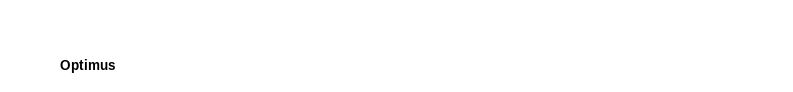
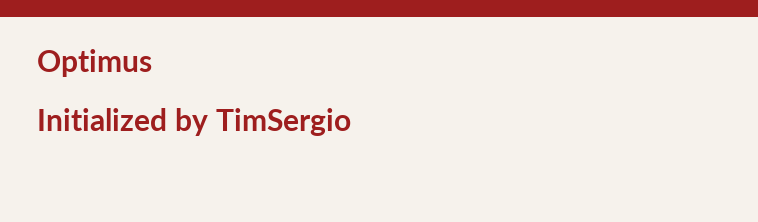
+ Initialized by TimSergio

